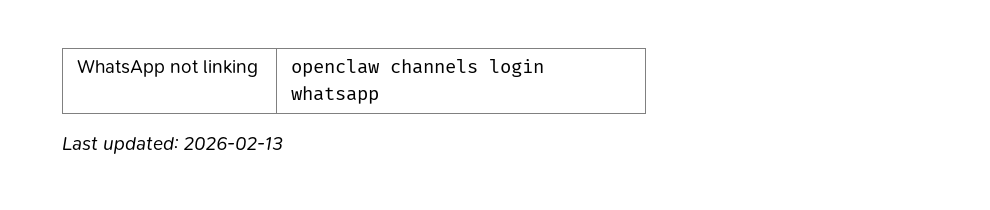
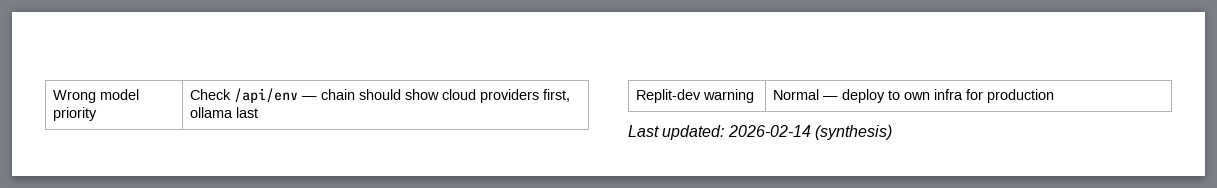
- WhatsApp not linking | openclaw channels login whatsapp
+ Wrong model priority | Check /api/env — chain should show cloud providers first, ollama last
+ Replit-dev warning | Normal — deploy to own infra for production
- Last updated: 2026-02-13
+ Last updated: 2026-02-14 (synthesis)

